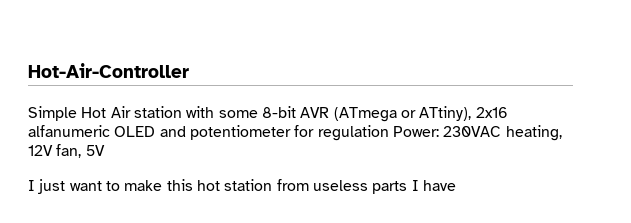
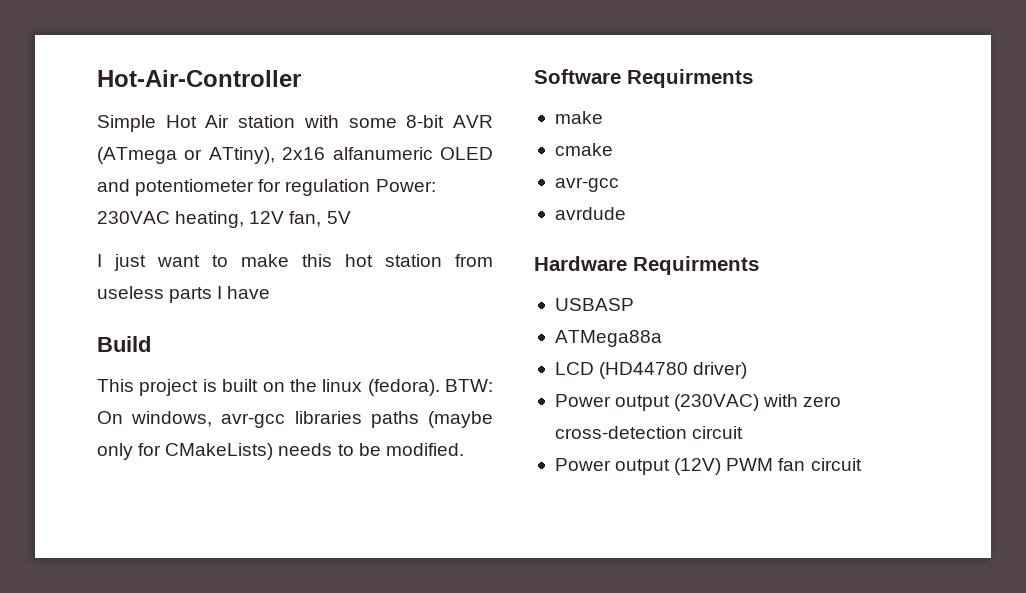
+ Build
+ This project is built on the linux (fedora). BTW: On windows, avr-gcc libraries paths (maybe only for CMakeLists) needs to be modified.
+ Software Requirments
+ make
+ cmake
+ avr-gcc
+ avrdude
+ Hardware Requirments
+ USBASP
+ ATMega88a
+ LCD (HD44780 driver)
+ Power output (230VAC) with zero cross-detection circuit
+ Power output (12V) PWM fan circuit

